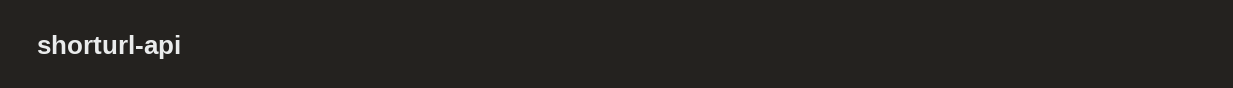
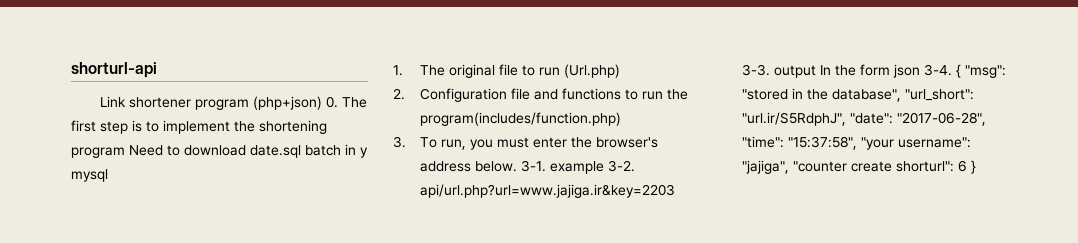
+ Link shortener program (php+json) 0. The first step is to implement the shortening program Need to download date.sql batch in y mysql
+ 1. The original file to run (Url.php)
+ 2. Configuration file and functions to run the program(includes/function.php)
+ 3. To run, you must enter the browser's address below. 3-1. example 3-2. api/url.php?url=www.jajiga.ir&key=2203 3-3. output In the form json 3-4. { "msg": "stored in the database", "url_short": "url.ir/S5RdphJ", "date": "2017-06-28", "time": "15:37:58", "your username": "jajiga", "counter create shorturl": 6 }

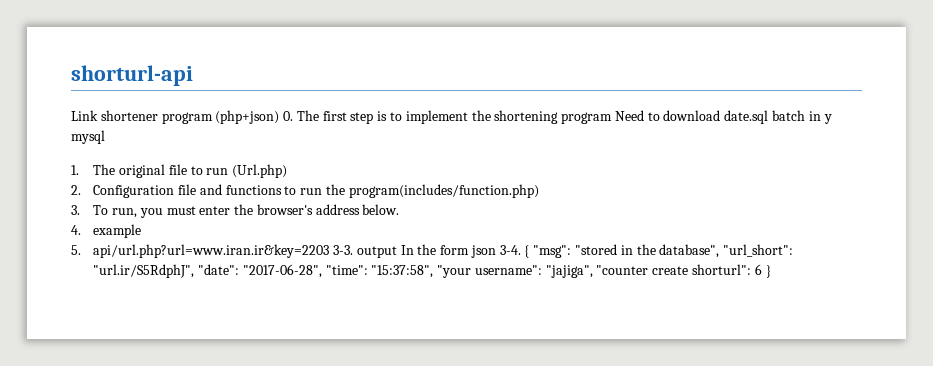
- 3. To run, you must enter the browser's address below. 3-1. example 3-2. api/url.php?url=www.jajiga.ir&key=2203 3-3. output In the form json 3-4.
+ 3. To run, you must enter the browser's address below.
+ 4. example
+ 5. api/url.php?url=www.iran.ir&key=2203 3-3. output In the form json 3-4.

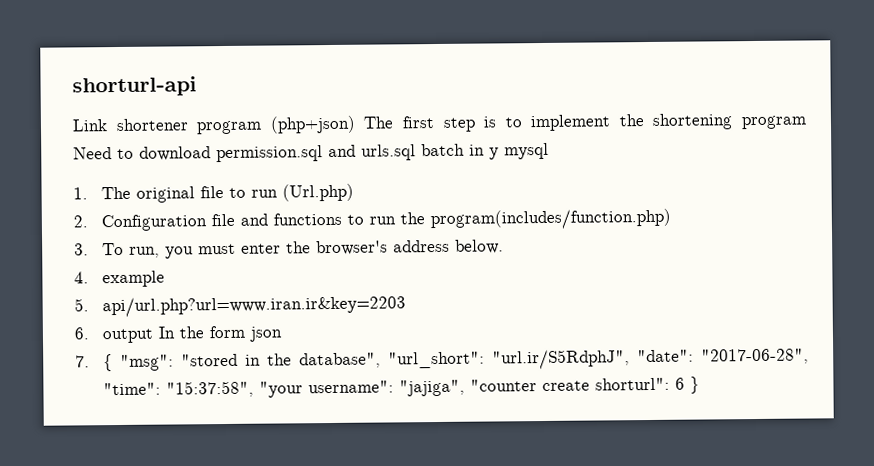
- Link shortener program (php+json) 0. The first step is to implement the shortening program Need to download date.sql batch in y mysql
+ Link shortener program (php+json) The first step is to implement the shortening program Need to download permission.sql and urls.sql batch in y mysql
- 5. api/url.php?url=www.iran.ir&key=2203 3-3. output In the form json 3-4. { "msg": "stored in the database", "url_short": "url.ir/S5RdphJ", "date": "2017-06-28", "time": "15:37:58", "your username": "jajiga", "counter create shorturl": 6 }
+ 5. api/url.php?url=www.iran.ir&key=2203
+ 6. output In the form json
+ 7. { "msg": "stored in the database", "url_short": "url.ir/S5RdphJ", "date": "2017-06-28", "time": "15:37:58", "your username": "jajiga", "counter create shorturl": 6 }

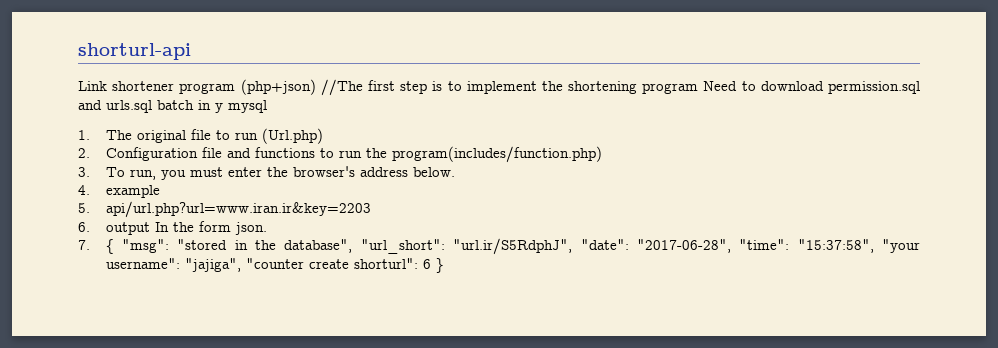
- Link shortener program (php+json) The first step is to implement the shortening program Need to download permission.sql and urls.sql batch in y mysql
+ Link shortener program (php+json) //The first step is to implement the shortening program Need to download permission.sql and urls.sql batch in y mysql
- 6. output In the form json
+ 6. output In the form json.

